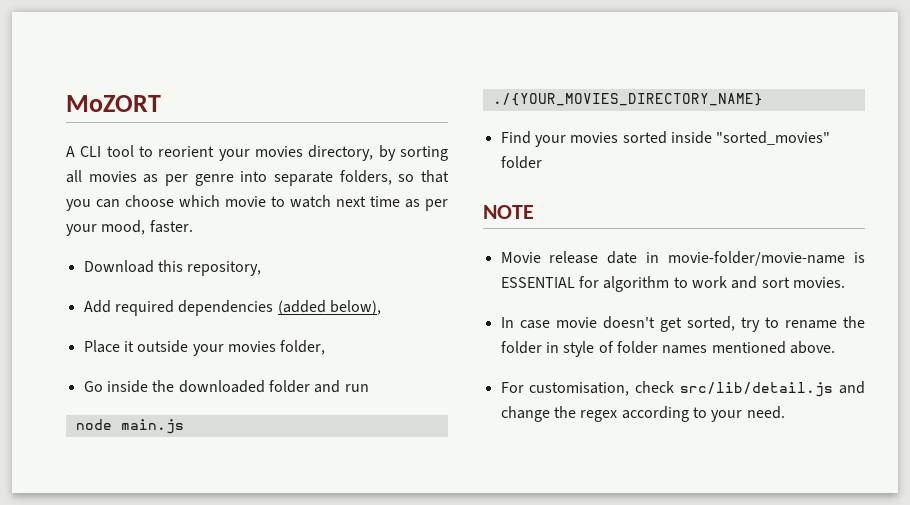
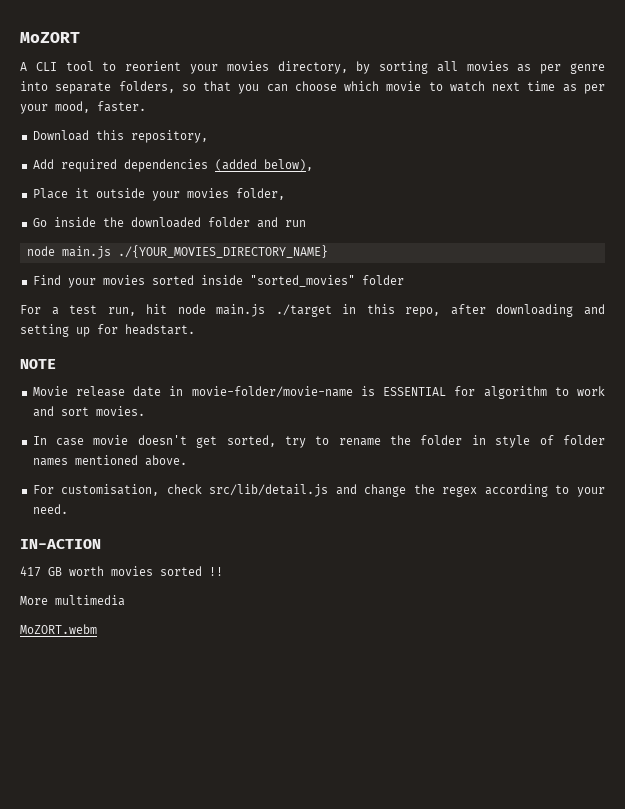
+ For a test run, hit node main.js ./target in this repo, after downloading and setting up for headstart.
+ IN-ACTION
+ 417 GB worth movies sorted !!
+ More multimedia
+ MoZORT.webm

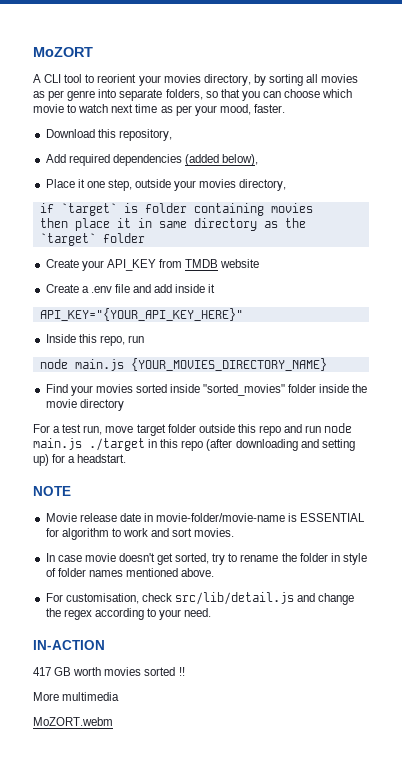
- Place it outside your movies folder,
- Go inside the downloaded folder and run
+ Place it one step, outside your movies directory,
+ if `target` is folder containing movies
+ then place it in same directory as the `target` folder
+ Create your API_KEY from TMDB website
+ Create a .env file and add inside it
+ API_KEY="{YOUR_API_KEY_HERE}"
+ Inside this repo, run
- node main.js ./{YOUR_MOVIES_DIRECTORY_NAME}
+ node main.js {YOUR_MOVIES_DIRECTORY_NAME}
- Find your movies sorted inside "sorted_movies" folder
+ Find your movies sorted inside "sorted_movies" folder inside the movie directory
- For a test run, hit node main.js ./target in this repo, after downloading and setting up for headstart.
+ For a test run, move target folder outside this repo and run node main.js ./target in this repo (after downloading and setting up) for a headstart.

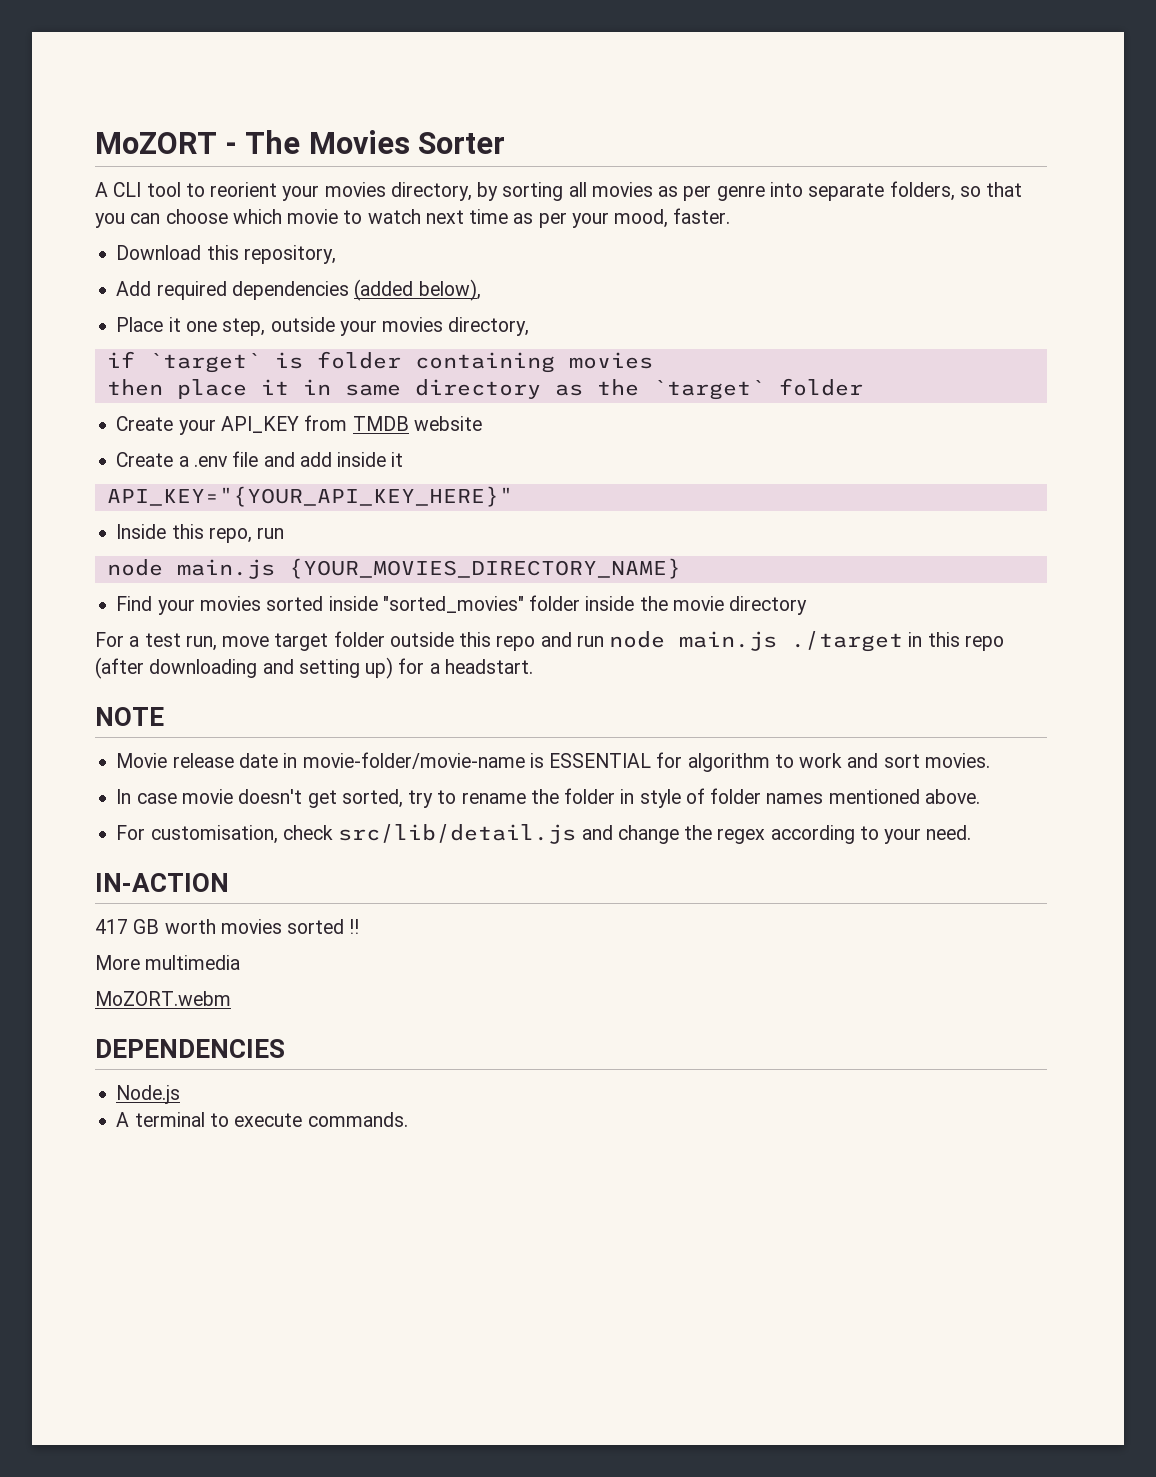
- MoZORT
+ MoZORT - The Movies Sorter
+ DEPENDENCIES
+ Node.js
+ A terminal to execute commands.

